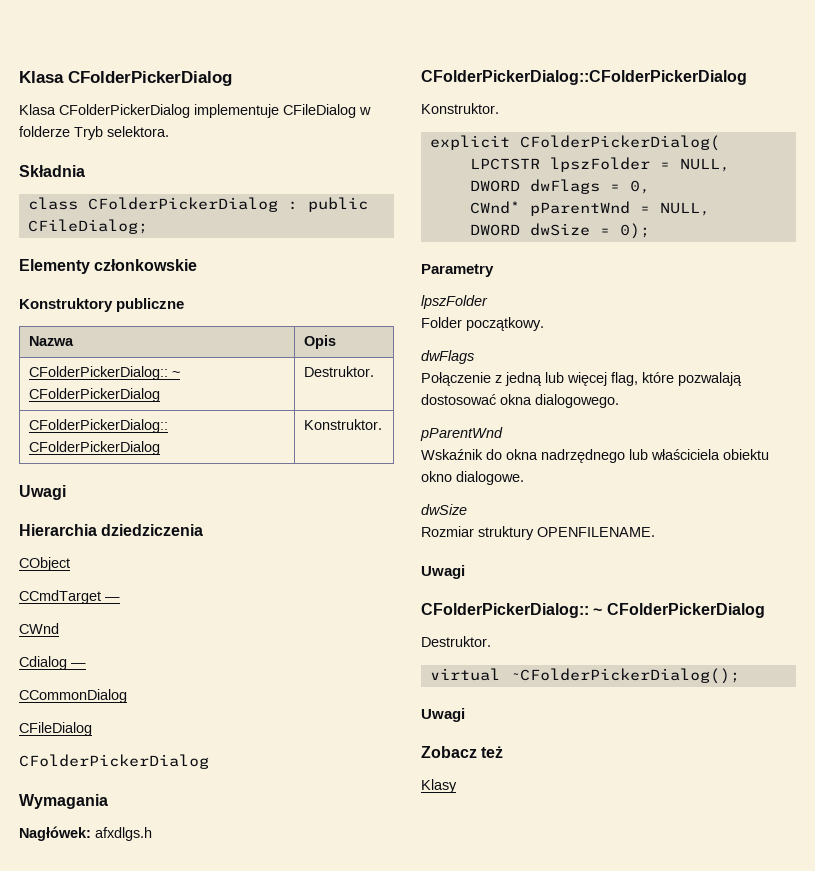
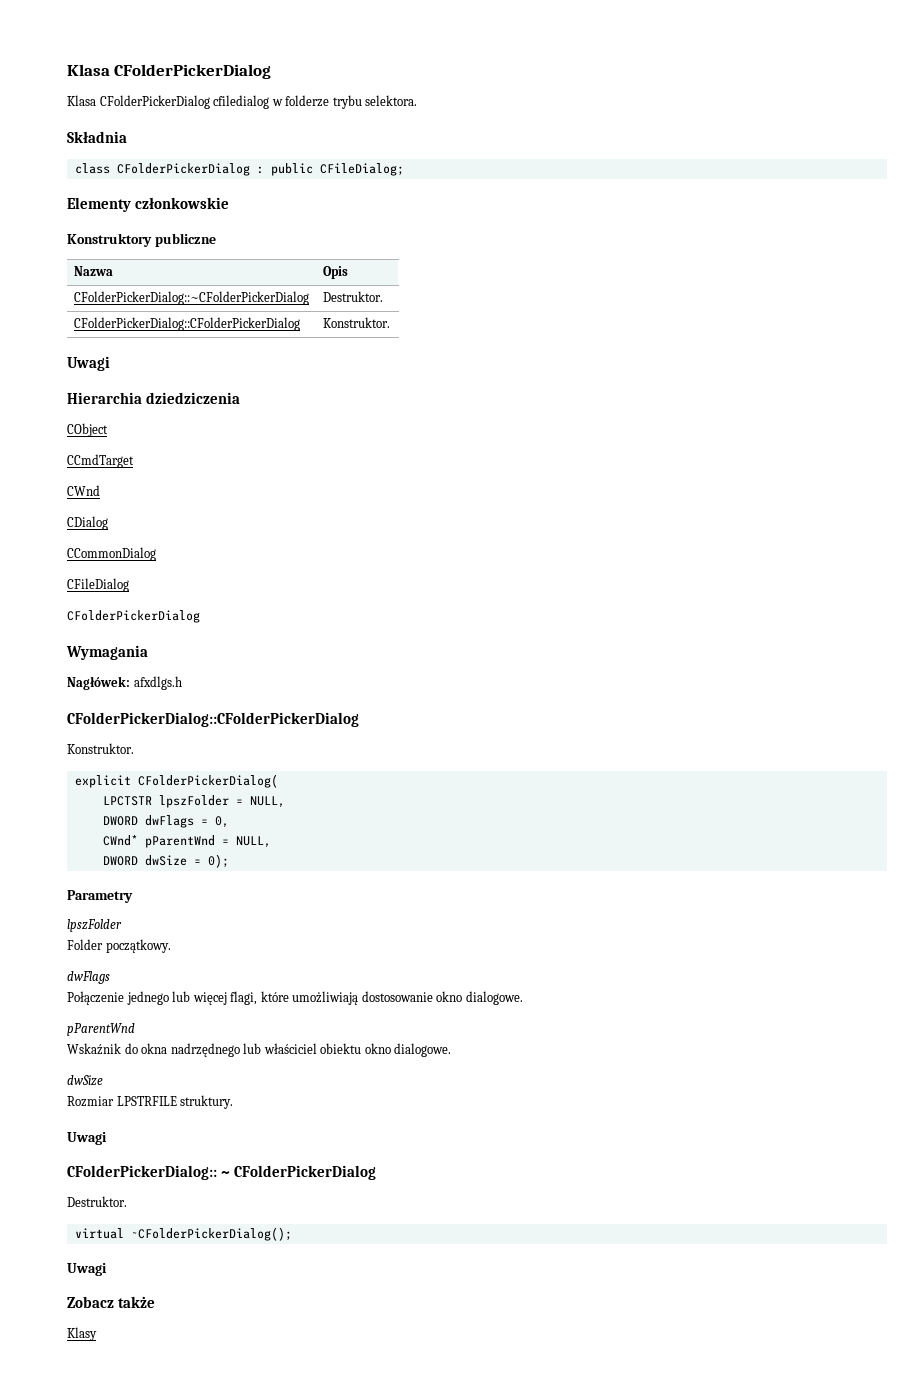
- Klasa CFolderPickerDialog implementuje CFileDialog w folderze Tryb selektora.
+ Klasa CFolderPickerDialog cfiledialog w folderze trybu selektora.
- CFolderPickerDialog:: ~ CFolderPickerDialog | Destruktor.
+ CFolderPickerDialog::~CFolderPickerDialog | Destruktor.
- CCmdTarget —
+ CCmdTarget
- Cdialog —
+ CDialog
- Połączenie z jedną lub więcej flag, które pozwalają dostosować okna dialogowego.
+ Połączenie jednego lub więcej flagi, które umożliwiają dostosowanie okno dialogowe.
- Wskaźnik do okna nadrzędnego lub właściciela obiektu okno dialogowe.
+ Wskaźnik do okna nadrzędnego lub właściciel obiektu okno dialogowe.
- Rozmiar struktury OPENFILENAME.
+ Rozmiar LPSTRFILE struktury.
- Zobacz też
+ Zobacz także

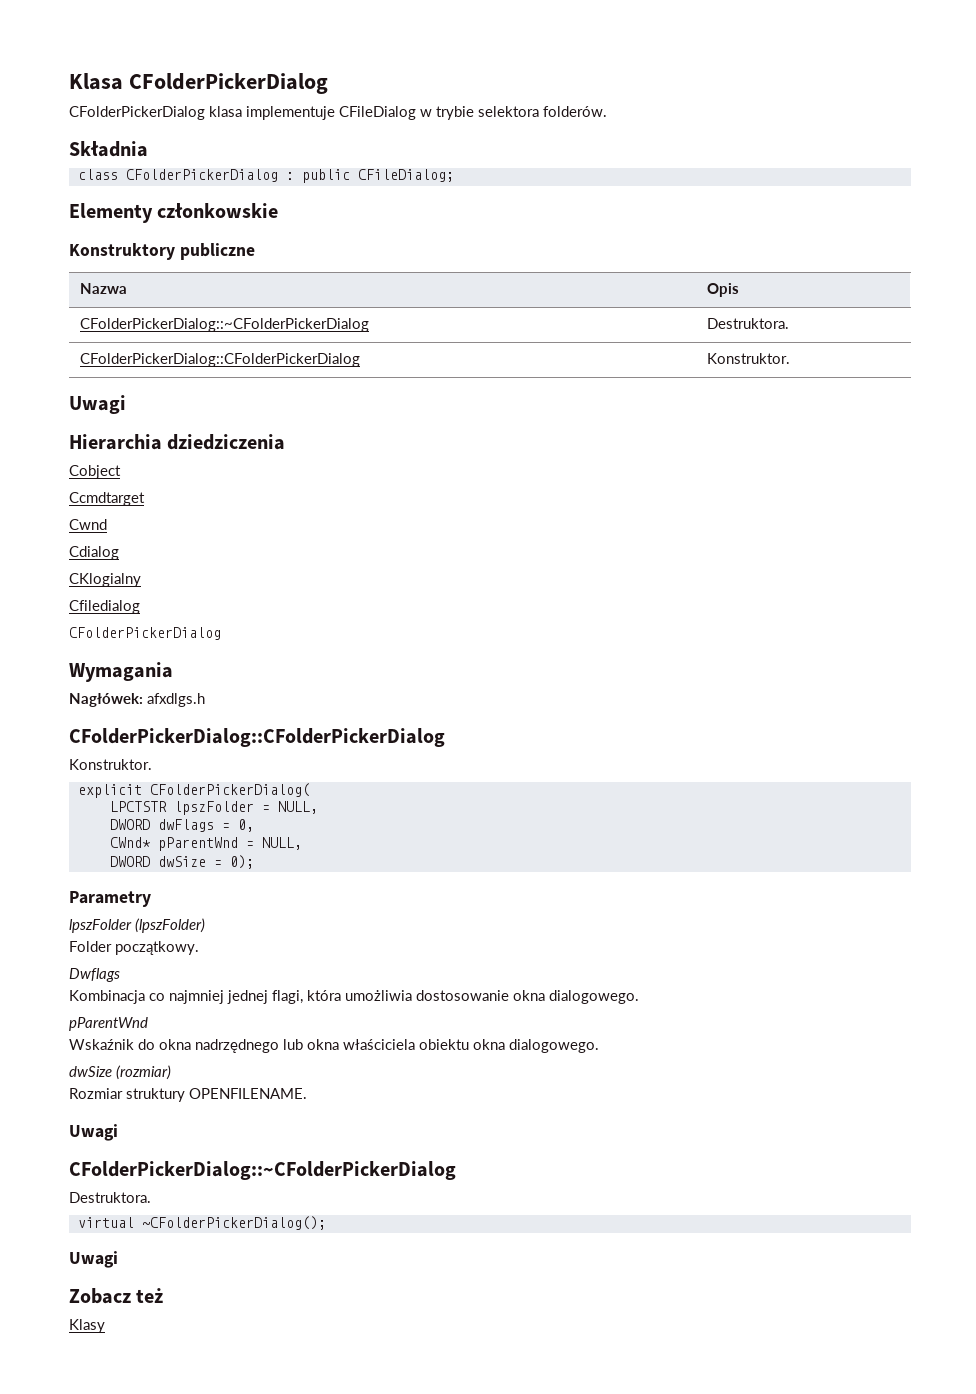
- Klasa CFolderPickerDialog cfiledialog w folderze trybu selektora.
+ CFolderPickerDialog klasa implementuje CFileDialog w trybie selektora folderów.
- CFolderPickerDialog::~CFolderPickerDialog | Destruktor.
+ CFolderPickerDialog::~CFolderPickerDialog | Destruktora.
- CObject
- CCmdTarget
- CWnd
- CDialog
- CCommonDialog
- CFileDialog
+ Cobject
+ Ccmdtarget
+ Cwnd
+ Cdialog
+ CKlogialny
+ Cfiledialog
  Parametry
- lpszFolder
+ lpszFolder (lpszFolder)
  Folder początkowy.
- dwFlags
- Połączenie jednego lub więcej flagi, które umożliwiają dostosowanie okno dialogowe.
+ Dwflags
+ Kombinacja co najmniej jednej flagi, która umożliwia dostosowanie okna dialogowego.
- Wskaźnik do okna nadrzędnego lub właściciel obiektu okno dialogowe.
- dwSize
+ Wskaźnik do okna nadrzędnego lub okna właściciela obiektu okna dialogowego.
+ dwSize (rozmiar)
- Rozmiar LPSTRFILE struktury.
+ Rozmiar struktury OPENFILENAME.
  Uwagi
- CFolderPickerDialog:: ~ CFolderPickerDialog
- Destruktor.
+ CFolderPickerDialog::~CFolderPickerDialog
+ Destruktora.
- Zobacz także
+ Zobacz też

